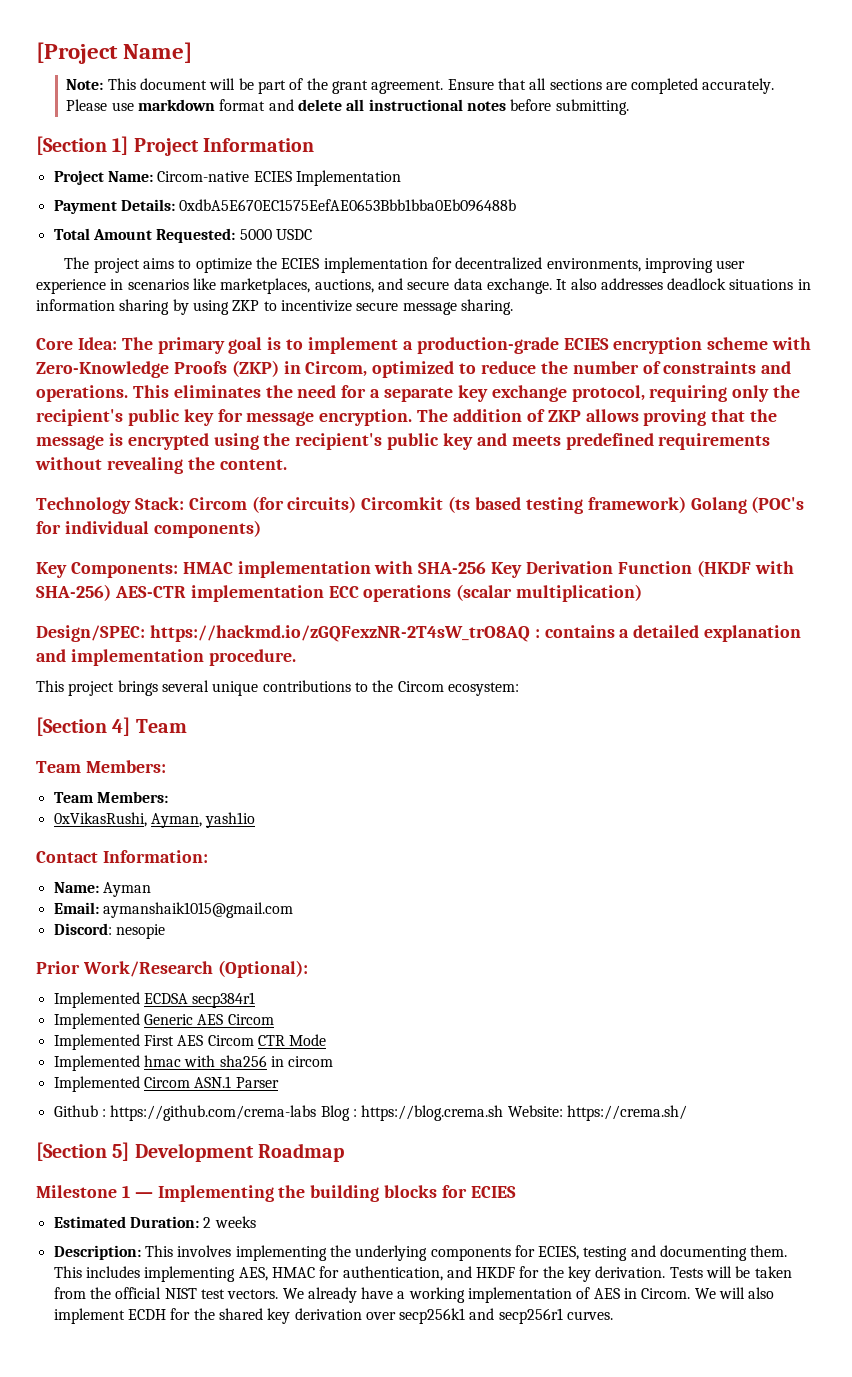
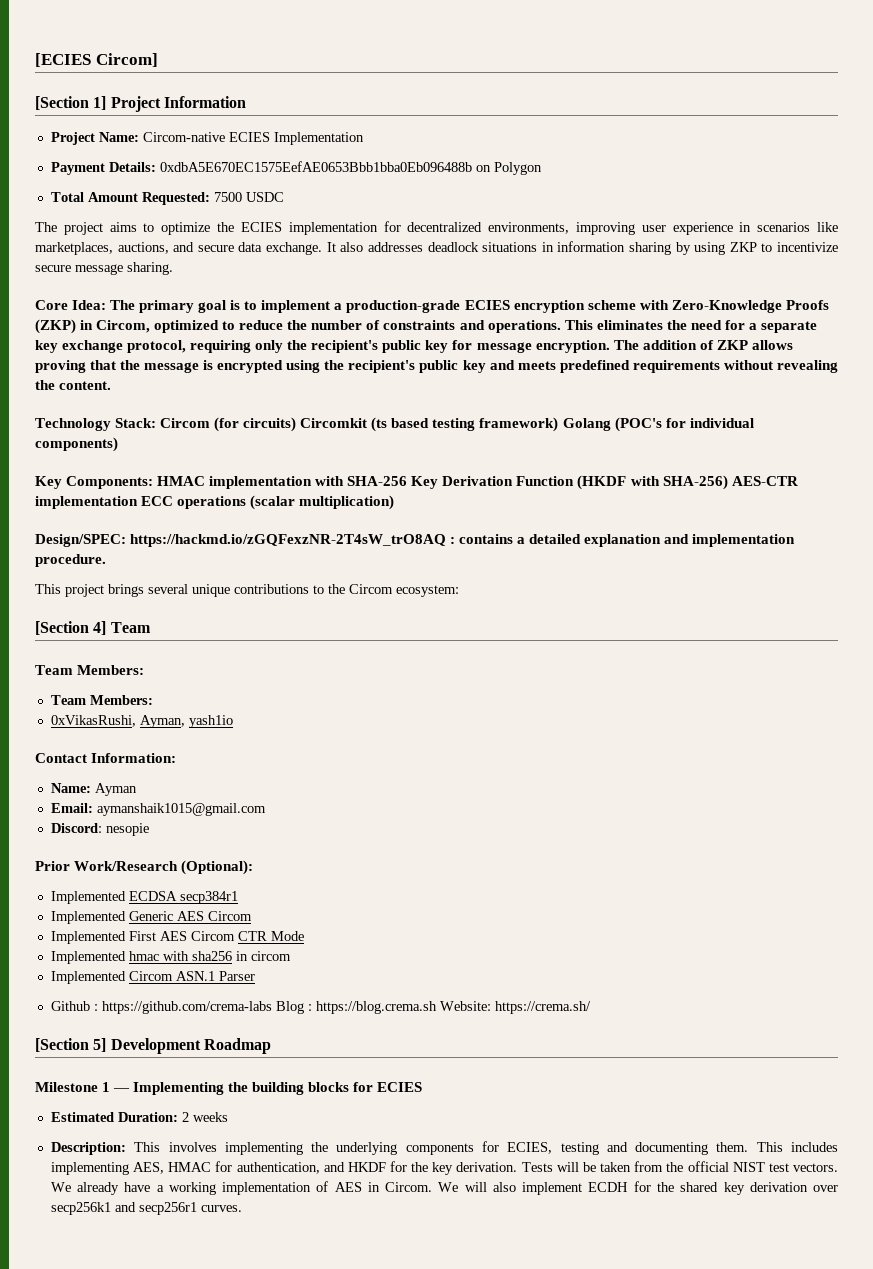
- [Project Name]
- Note: This document will be part of the grant agreement. Ensure that all sections are completed accurately. Please use markdown format and delete all instructional notes before submitting.
+ [ECIES Circom]
- Payment Details: 0xdbA5E670EC1575EefAE0653Bbb1bba0Eb096488b
+ Payment Details: 0xdbA5E670EC1575EefAE0653Bbb1bba0Eb096488b on Polygon
- Total Amount Requested: 5000 USDC
+ Total Amount Requested: 7500 USDC

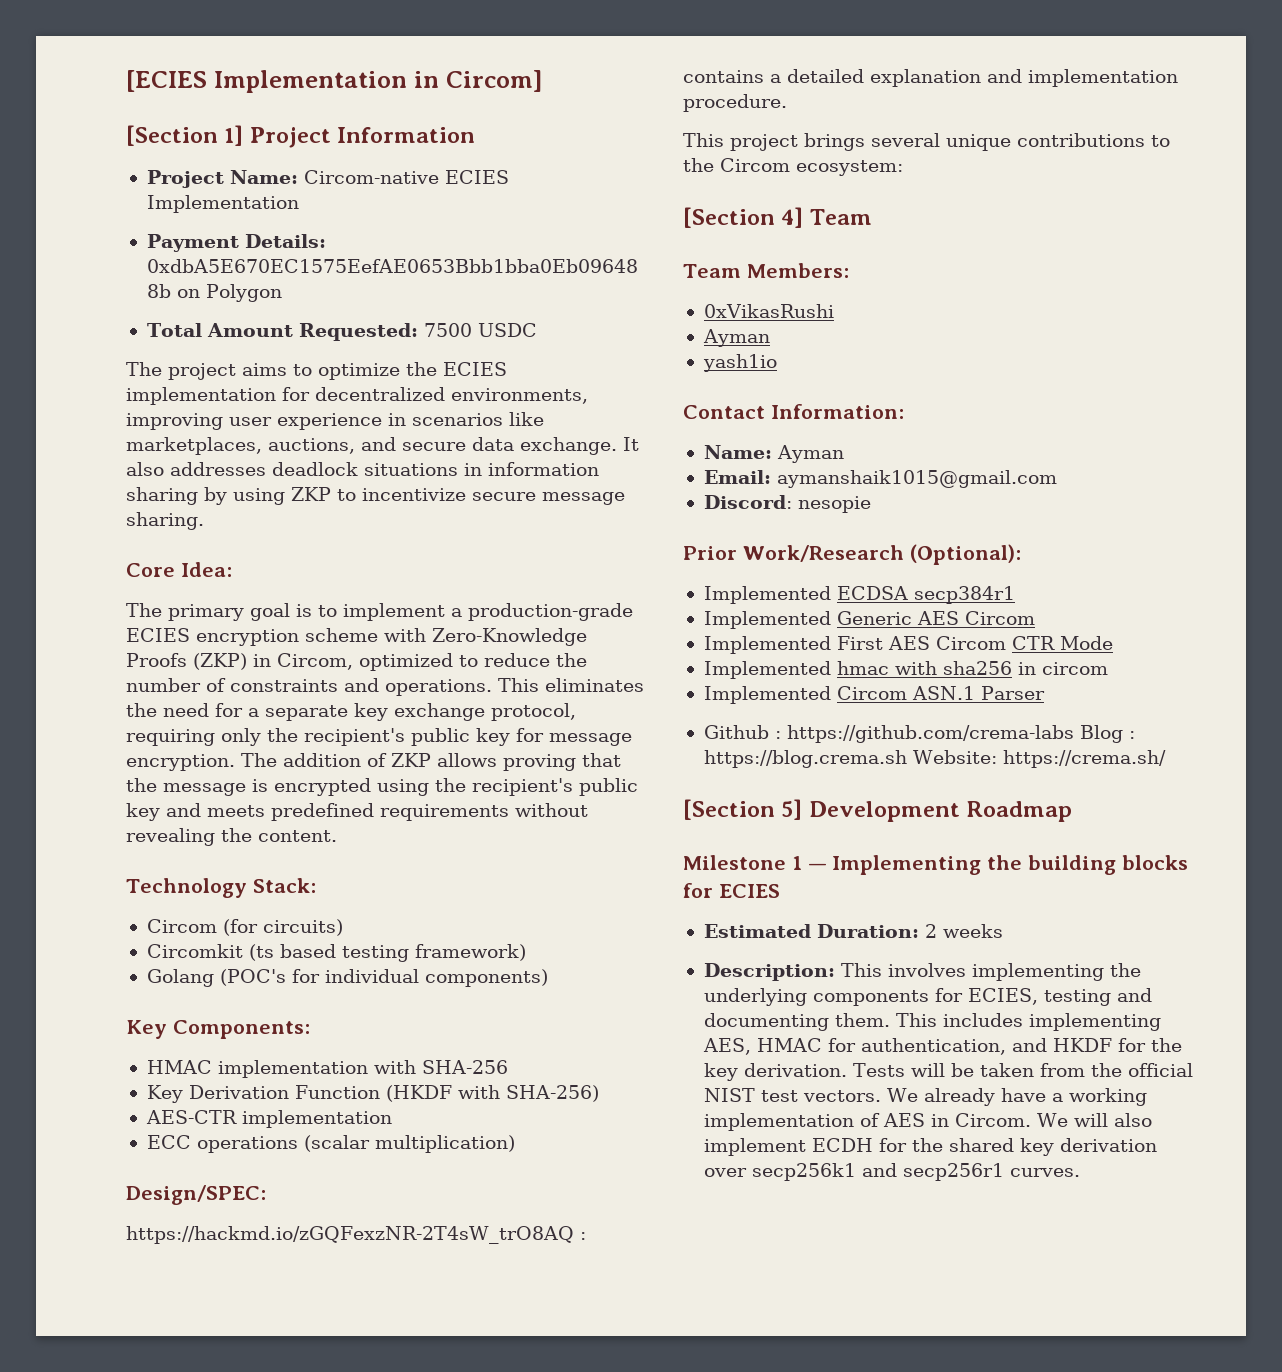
- [ECIES Circom]
+ [ECIES Implementation in Circom]
- Core Idea: The primary goal is to implement a production-grade ECIES encryption scheme with Zero-Knowledge Proofs (ZKP) in Circom, optimized to reduce the number of constraints and operations.
+ Core Idea:
+ The primary goal is to implement a production-grade ECIES encryption scheme with Zero-Knowledge Proofs (ZKP) in Circom, optimized to reduce the number of constraints and operations.
- Technology Stack: Circom (for circuits) Circomkit (ts based testing framework) Golang (POC's for individual components)
+ Technology Stack:
+ Circom (for circuits)
+ Circomkit (ts based testing framework)
+ Golang (POC's for individual components)
- Key Components: HMAC implementation with SHA-256 Key Derivation Function (HKDF with SHA-256) AES-CTR implementation ECC operations (scalar multiplication)
+ Key Components:
+ HMAC implementation with SHA-256
+ Key Derivation Function (HKDF with SHA-256)
+ AES-CTR implementation
+ ECC operations (scalar multiplication)
- Design/SPEC: https://hackmd.io/zGQFexzNR-2T4sW_trO8AQ : contains a detailed explanation and implementation procedure.
+ Design/SPEC:
+ https://hackmd.io/zGQFexzNR-2T4sW_trO8AQ : contains a detailed explanation and implementation procedure.
  [Section 4] Team
  Team Members:
- Team Members:
- 0xVikasRushi, Ayman, yash1io
+ 0xVikasRushi
+ Ayman
+ yash1io

